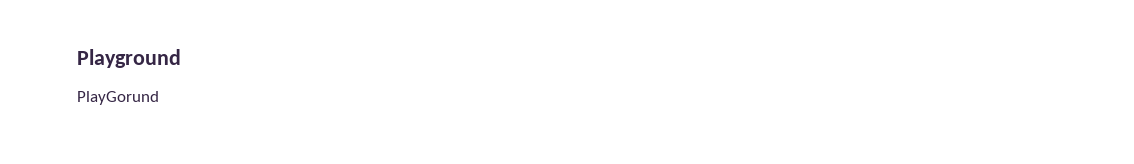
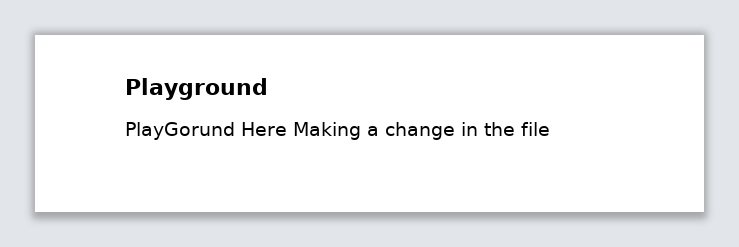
- PlayGorund
+ PlayGorund Here Making a change in the file

